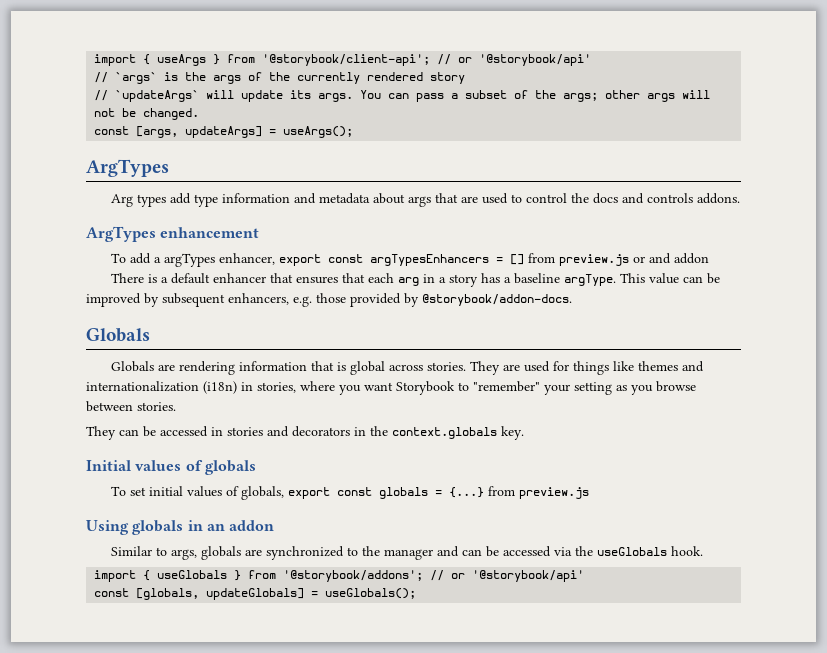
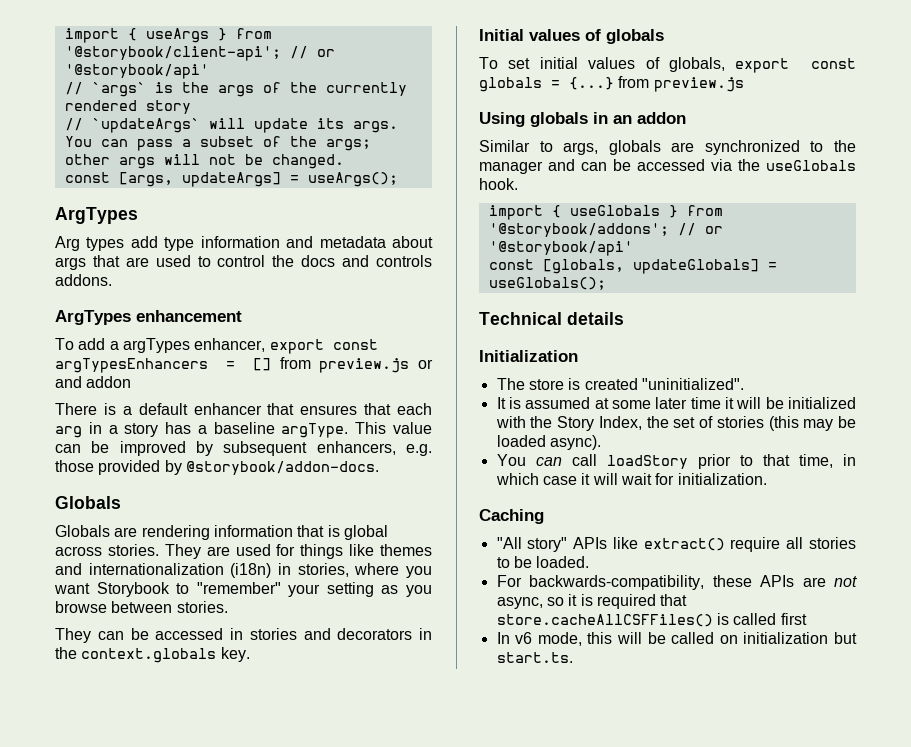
+ Technical details
+ Initialization
+ The store is created "uninitialized".
+ It is assumed at some later time it will be initialized with the Story Index, the set of stories (this may be loaded async).
+ You can call loadStory prior to that time, in which case it will wait for initialization.
+ Caching
+ "All story" APIs like extract() require all stories to be loaded.
+ For backwards-compatibility, these APIs are not async, so it is required that store.cacheAllCSFFiles() is called first
+ In v6 mode, this will be called on initialization but start.ts.

